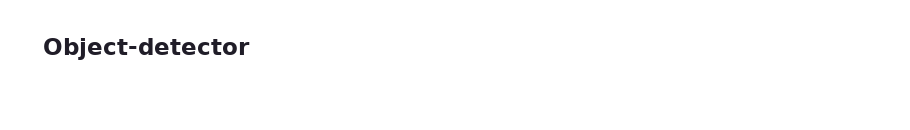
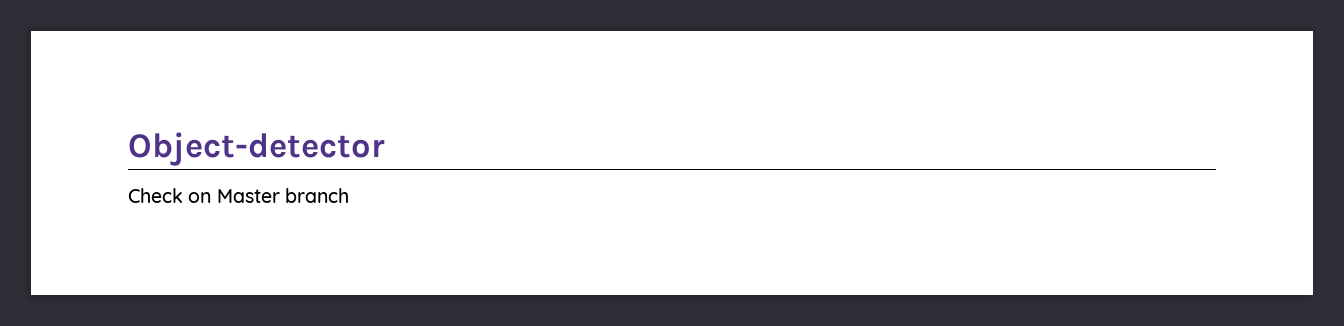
+ Check on Master branch

